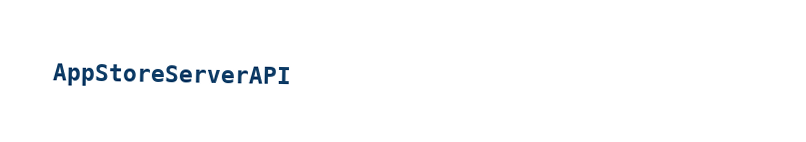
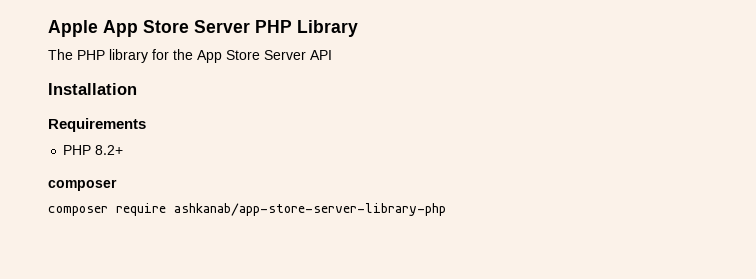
- AppStoreServerAPI
+ Apple App Store Server PHP Library
+ The PHP library for the App Store Server API
+ Installation
+ Requirements
+ PHP 8.2+
+ composer
+ composer require ashkanab/app-store-server-library-php

